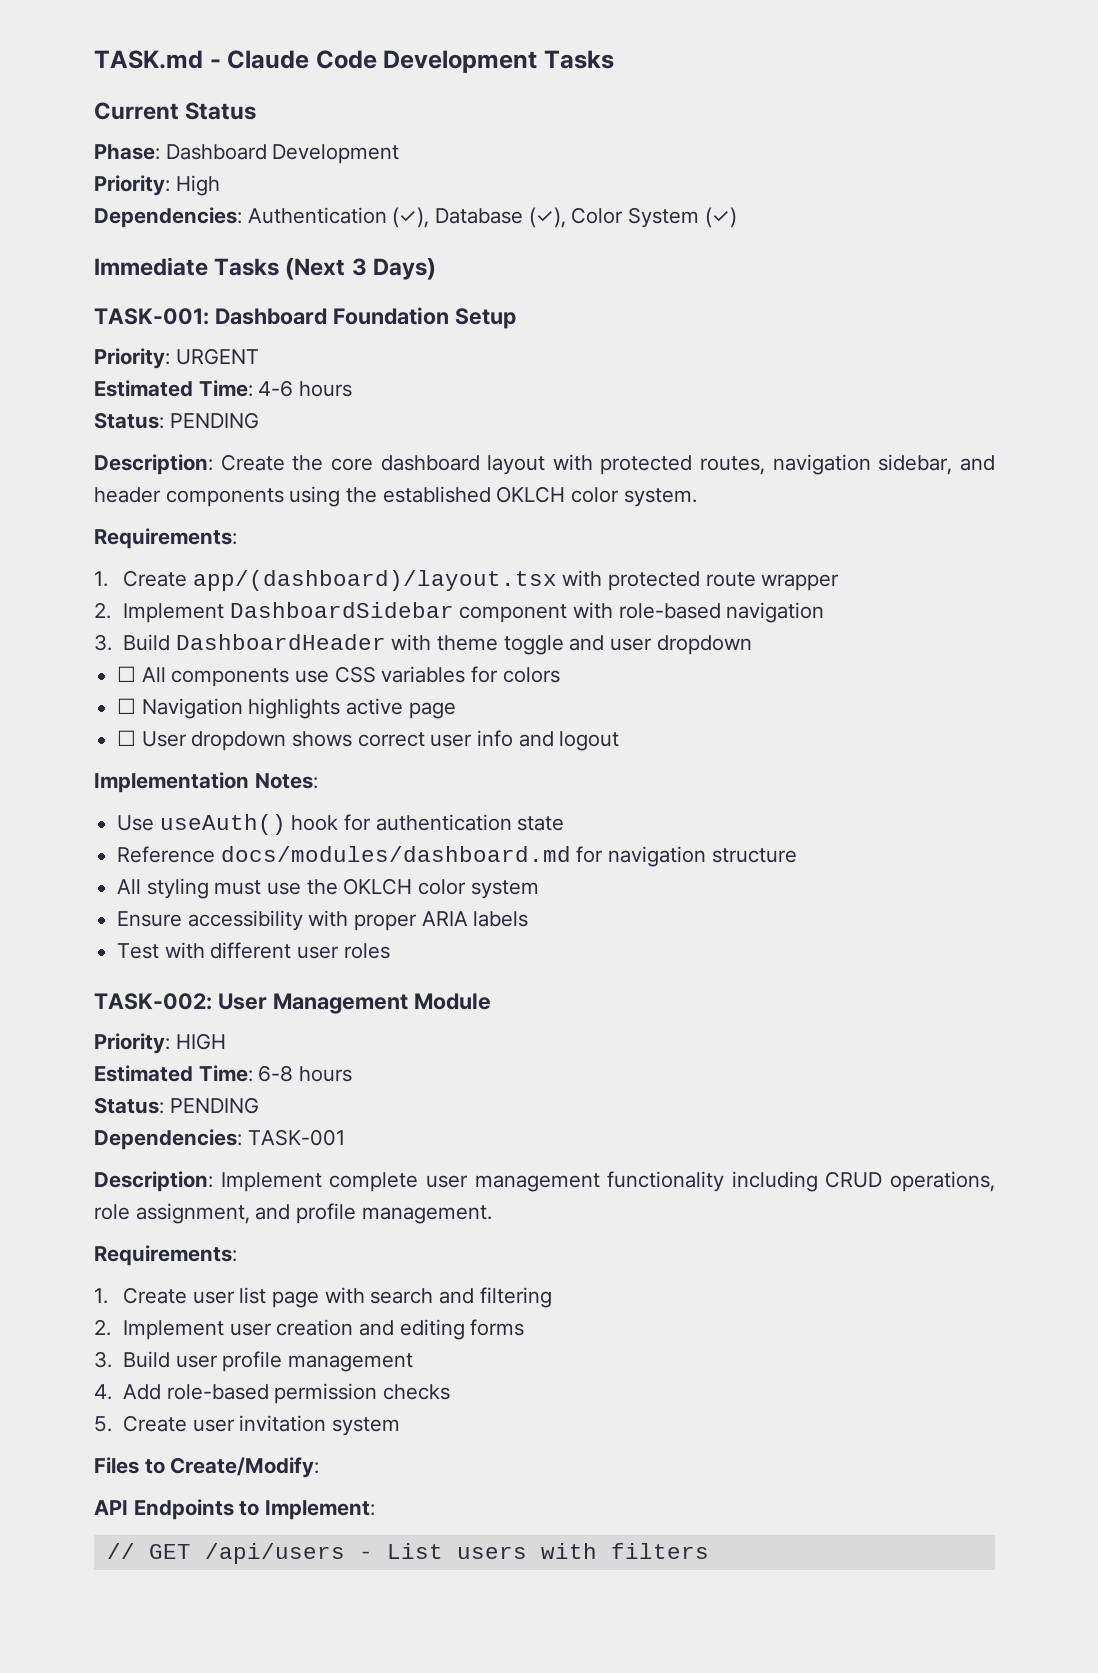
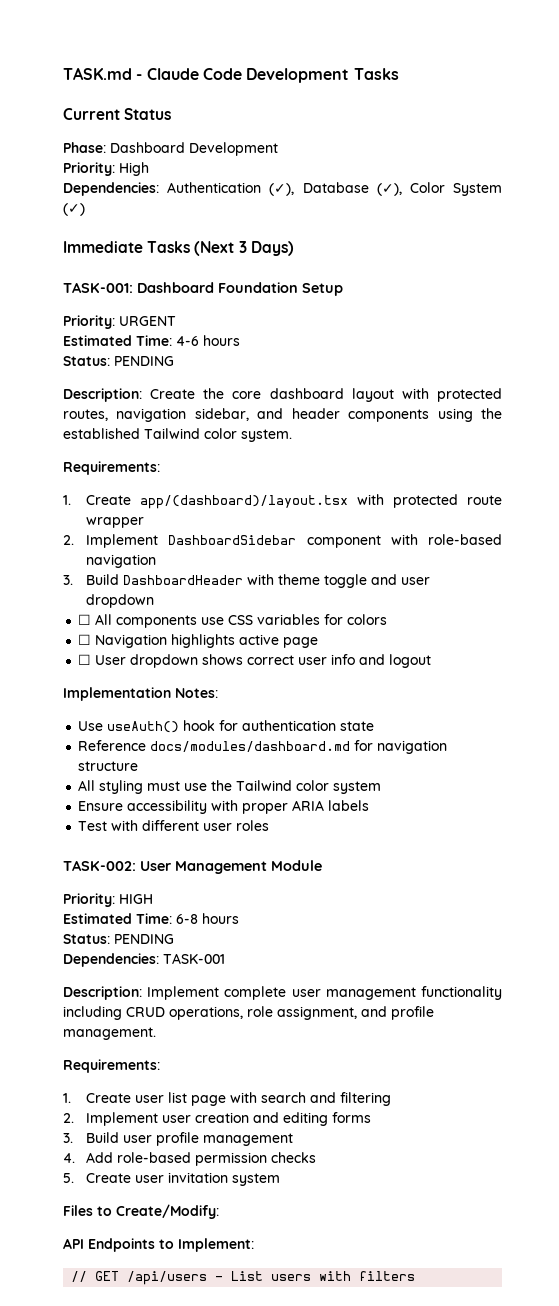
- Description: Create the core dashboard layout with protected routes, navigation sidebar, and header components using the established OKLCH color system.
+ Description: Create the core dashboard layout with protected routes, navigation sidebar, and header components using the established Tailwind color system.
- All styling must use the OKLCH color system
+ All styling must use the Tailwind color system

